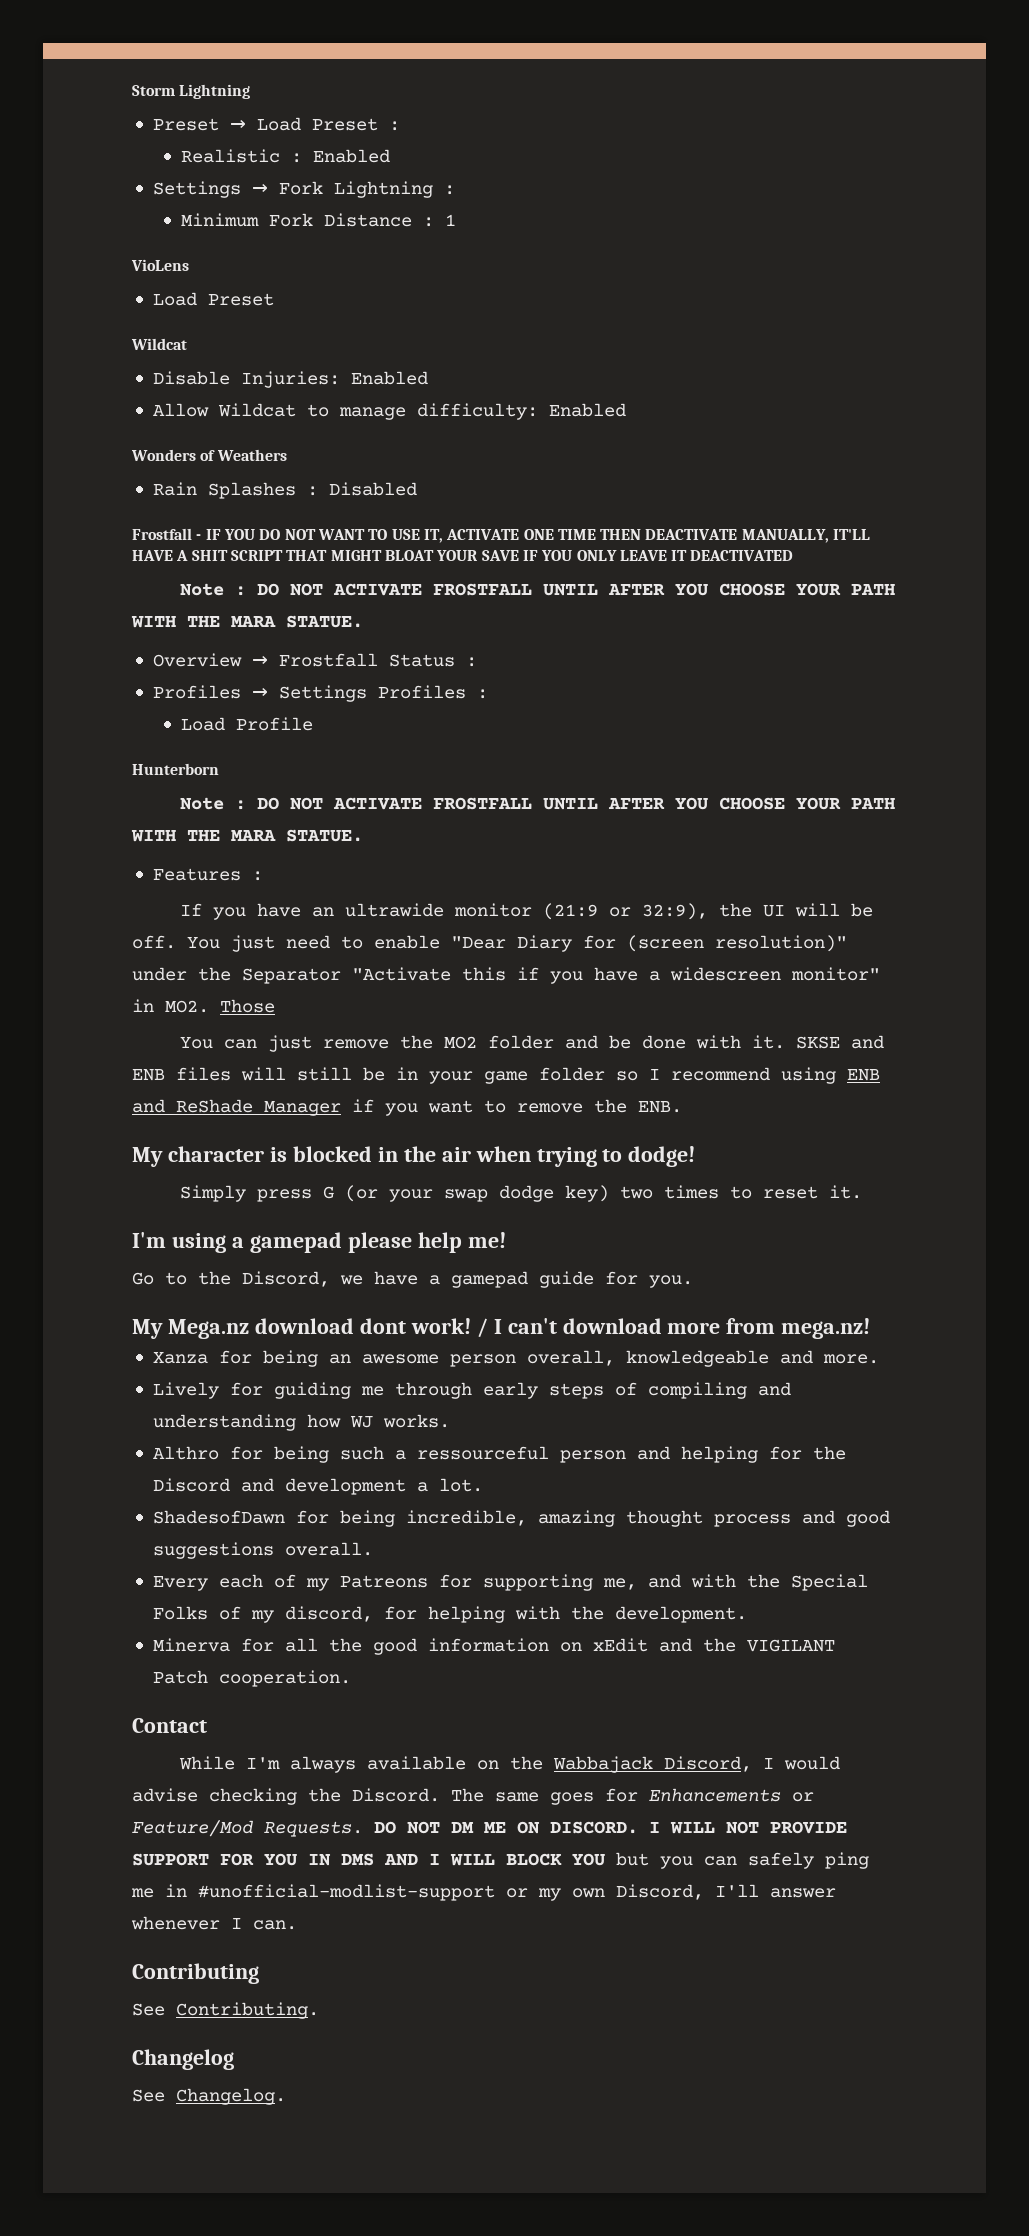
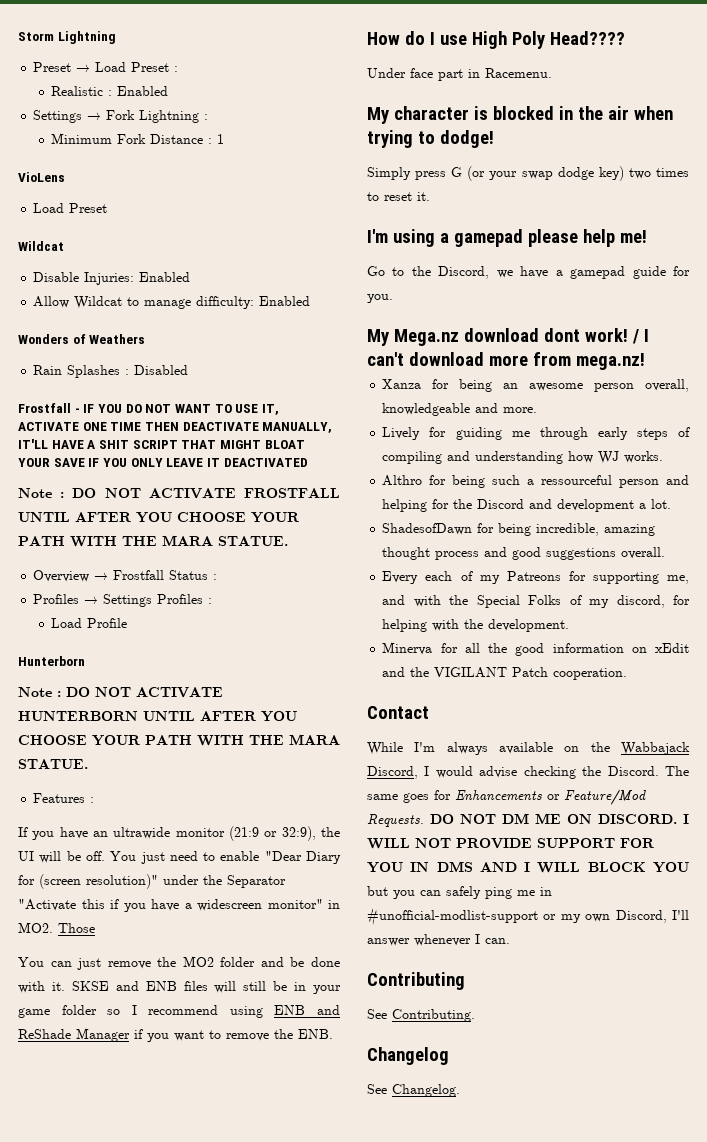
  Hunterborn
- Note : DO NOT ACTIVATE FROSTFALL UNTIL AFTER YOU CHOOSE YOUR PATH WITH THE MARA STATUE.
+ Note : DO NOT ACTIVATE HUNTERBORN UNTIL AFTER YOU CHOOSE YOUR PATH WITH THE MARA STATUE.
+ How do I use High Poly Head????
+ Under face part in Racemenu.

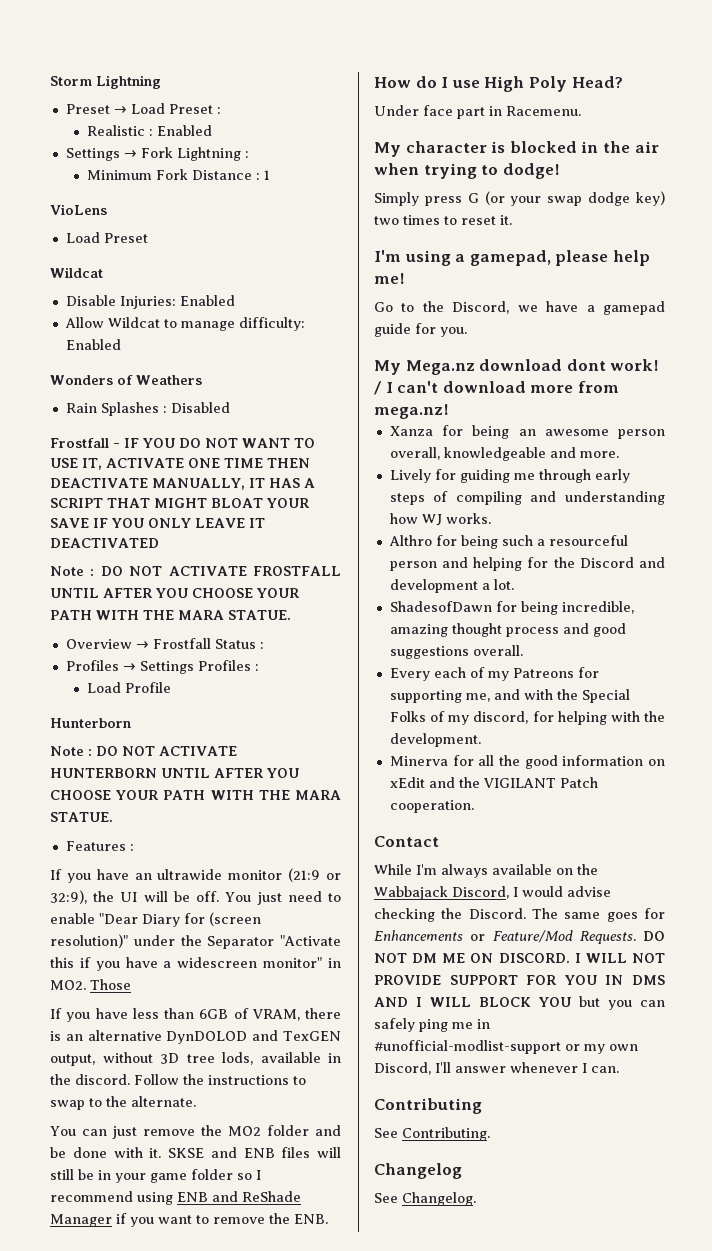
- Frostfall - IF YOU DO NOT WANT TO USE IT, ACTIVATE ONE TIME THEN DEACTIVATE MANUALLY, IT'LL HAVE A SHIT SCRIPT THAT MIGHT BLOAT YOUR SAVE IF YOU ONLY LEAVE IT DEACTIVATED
+ Frostfall - IF YOU DO NOT WANT TO USE IT, ACTIVATE ONE TIME THEN DEACTIVATE MANUALLY, IT HAS A SCRIPT THAT MIGHT BLOAT YOUR SAVE IF YOU ONLY LEAVE IT DEACTIVATED
+ If you have less than 6GB of VRAM, there is an alternative DynDOLOD and TexGEN output, without 3D tree lods, available in the discord. Follow the instructions to swap to the alternate.
- How do I use High Poly Head????
+ How do I use High Poly Head?
- I'm using a gamepad please help me!
+ I'm using a gamepad, please help me!
- Althro for being such a ressourceful person and helping for the Discord and development a lot.
+ Althro for being such a resourceful person and helping for the Discord and development a lot.

